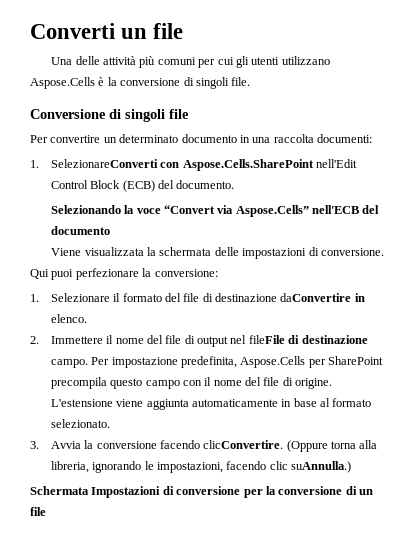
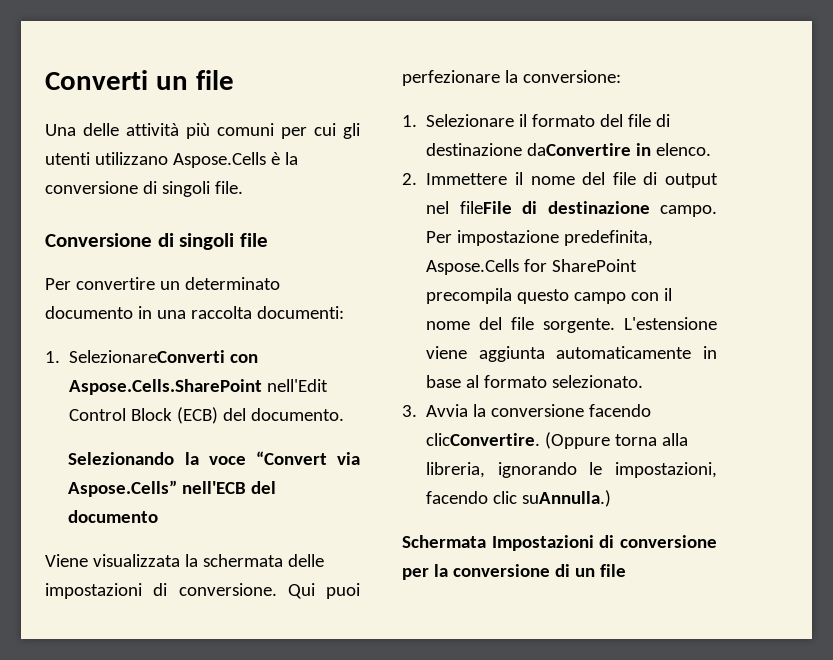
- Per impostazione predefinita, Aspose.Cells per SharePoint precompila questo campo con il nome del file di origine.
+ Per impostazione predefinita, Aspose.Cells for SharePoint precompila questo campo con il nome del file sorgente.

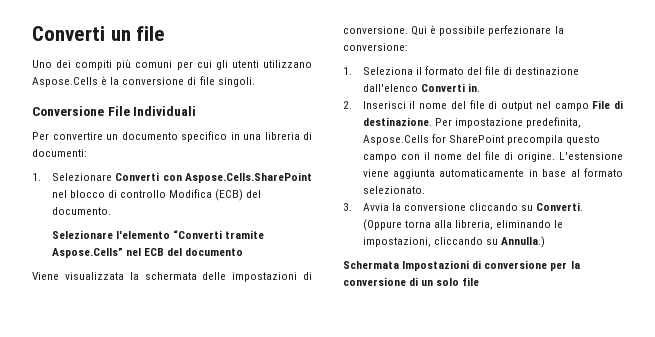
- Una delle attività più comuni per cui gli utenti utilizzano Aspose.Cells è la conversione di singoli file.
+ Uno dei compiti più comuni per cui gli utenti utilizzano Aspose.Cells è la conversione di file singoli.
- Conversione di singoli file
+ Conversione File Individuali
- Per convertire un determinato documento in una raccolta documenti:
- 1. SelezionareConverti con Aspose.Cells.SharePoint nell'Edit Control Block (ECB) del documento.
- Selezionando la voce “Convert via Aspose.Cells” nell'ECB del documento
+ Per convertire un documento specifico in una libreria di documenti:
+ 1. Selezionare Converti con Aspose.Cells.SharePoint nel blocco di controllo Modifica (ECB) del documento.
+ Selezionare l'elemento “Converti tramite Aspose.Cells” nel ECB del documento
- Qui puoi perfezionare la conversione:
+ Qui è possibile perfezionare la conversione:
- 1. Selezionare il formato del file di destinazione daConvertire in elenco.
+ 1. Seleziona il formato del file di destinazione dall'elenco Converti in.
- 2. Immettere il nome del file di output nel fileFile di destinazione campo.
+ 2. Inserisci il nome del file di output nel campo File di destinazione.
- Per impostazione predefinita, Aspose.Cells for SharePoint precompila questo campo con il nome del file sorgente.
+ Per impostazione predefinita, Aspose.Cells for SharePoint precompila questo campo con il nome del file di origine.
- 3. Avvia la conversione facendo clicConvertire.
+ 3. Avvia la conversione cliccando su Converti.
- (Oppure torna alla libreria, ignorando le impostazioni, facendo clic suAnnulla.)
+ (Oppure torna alla libreria, eliminando le impostazioni, cliccando su Annulla.)
- Schermata Impostazioni di conversione per la conversione di un file
+ Schermata Impostazioni di conversione per la conversione di un solo file

